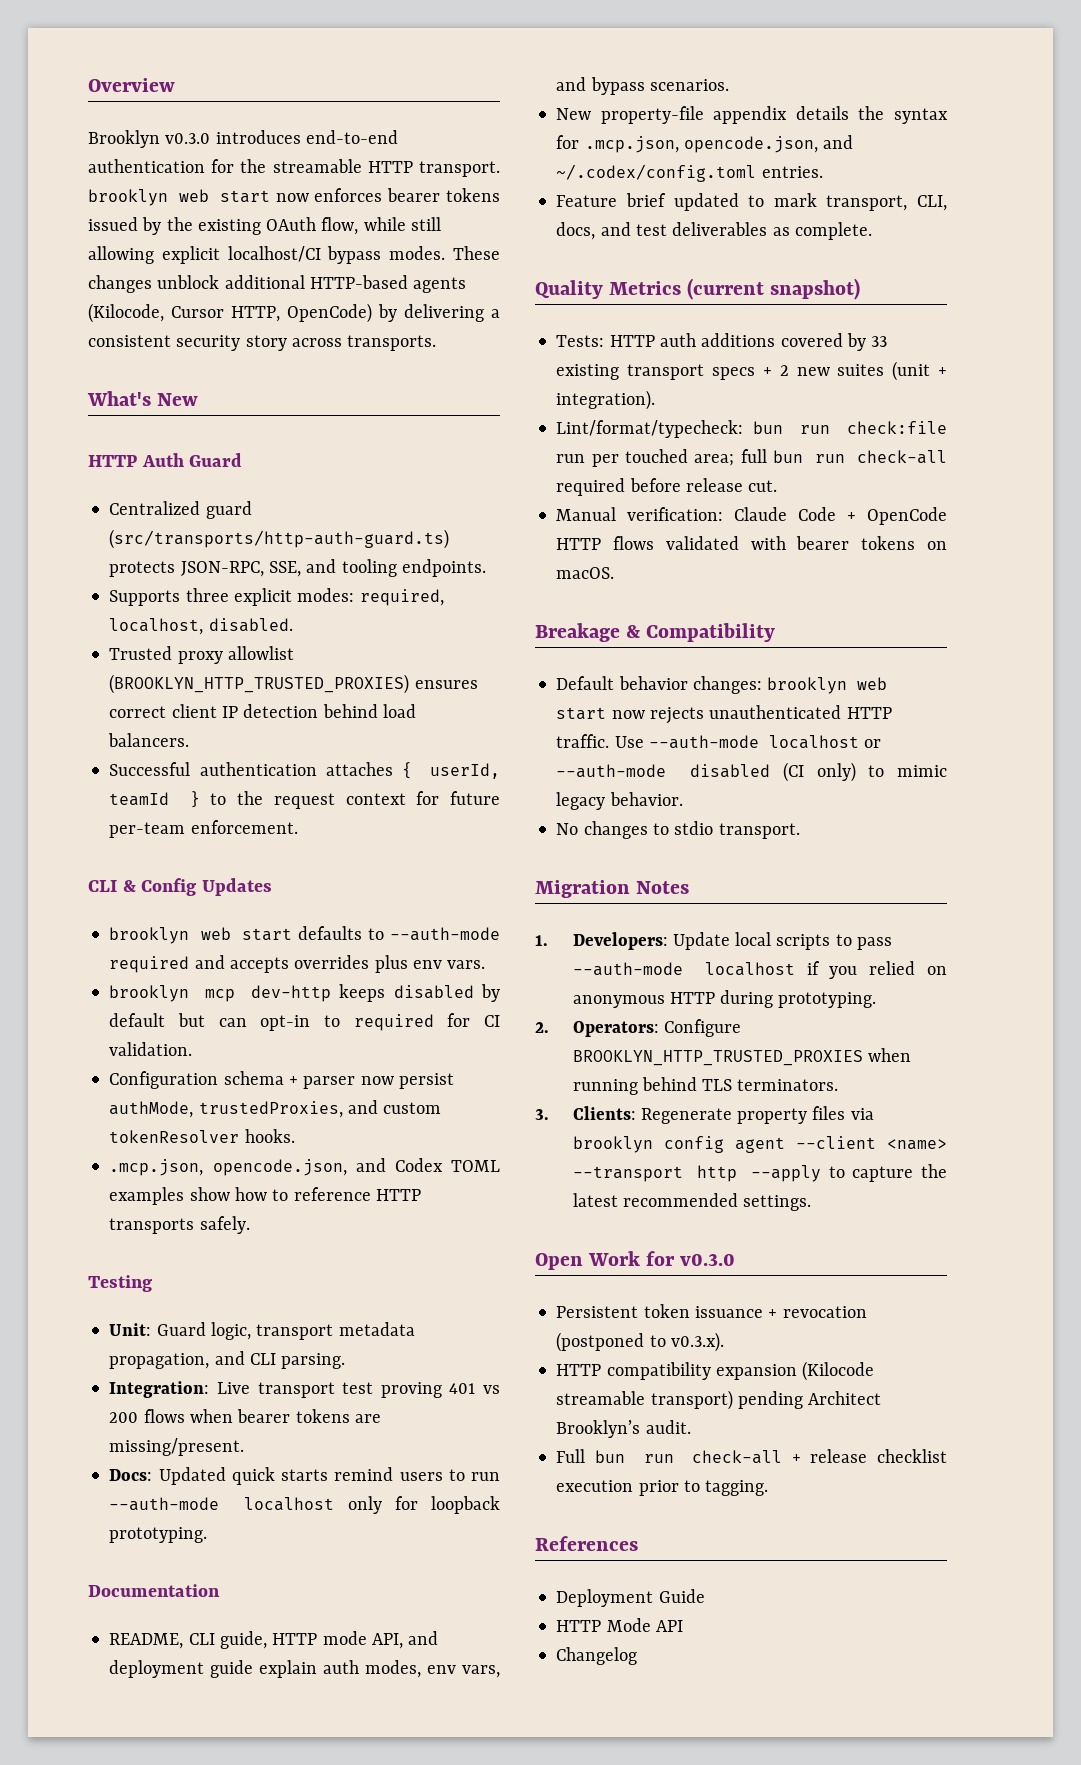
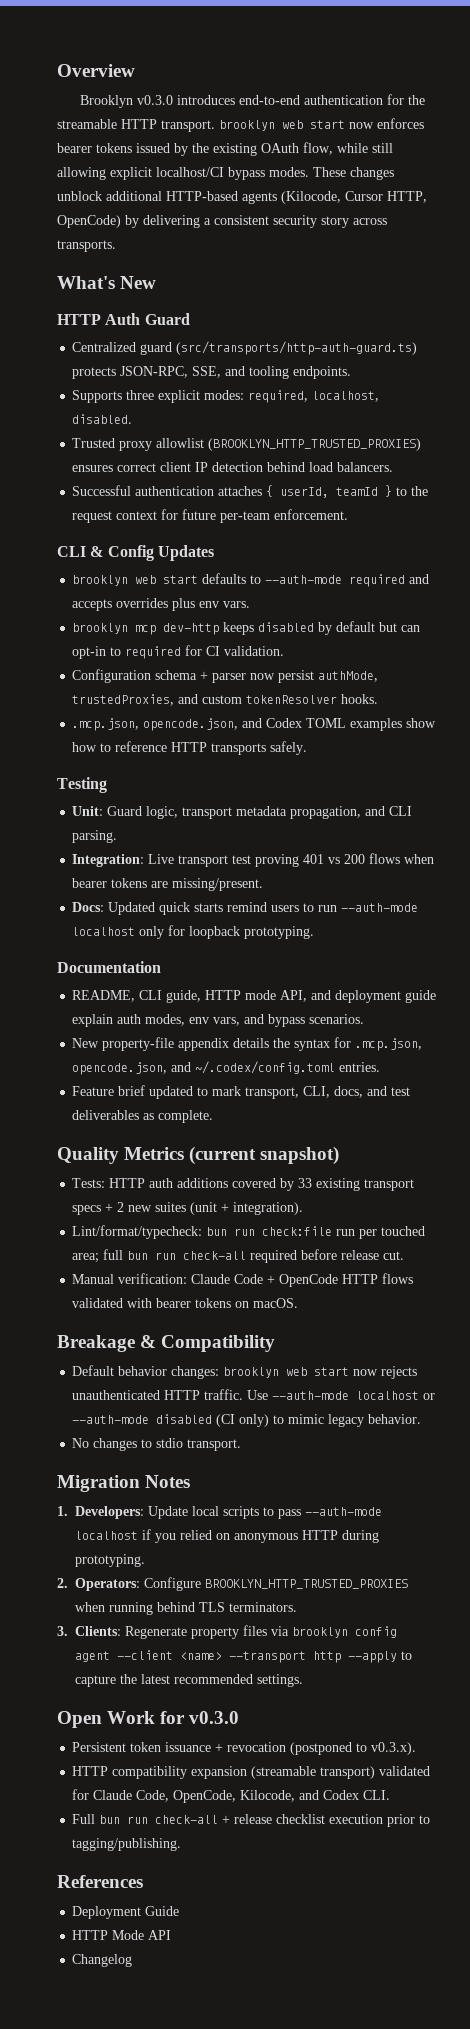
- HTTP compatibility expansion (Kilocode streamable transport) pending Architect Brooklyn’s audit.
+ HTTP compatibility expansion (streamable transport) validated for Claude Code, OpenCode, Kilocode, and Codex CLI.
- Full bun run check-all + release checklist execution prior to tagging.
+ Full bun run check-all + release checklist execution prior to tagging/publishing.

